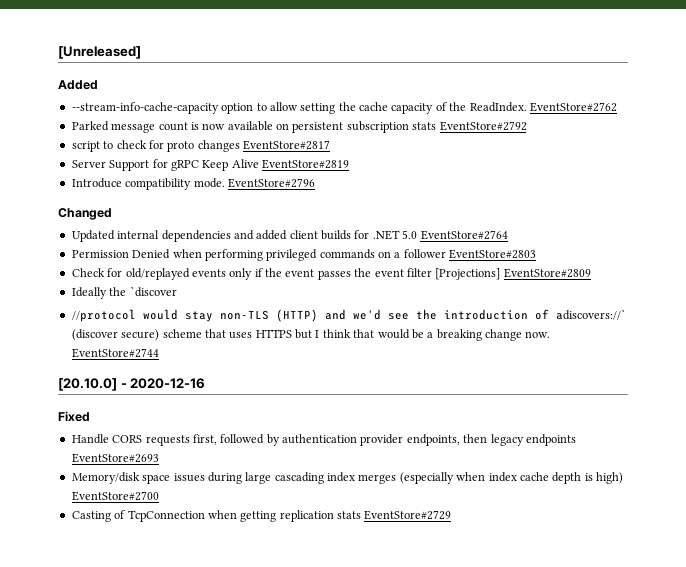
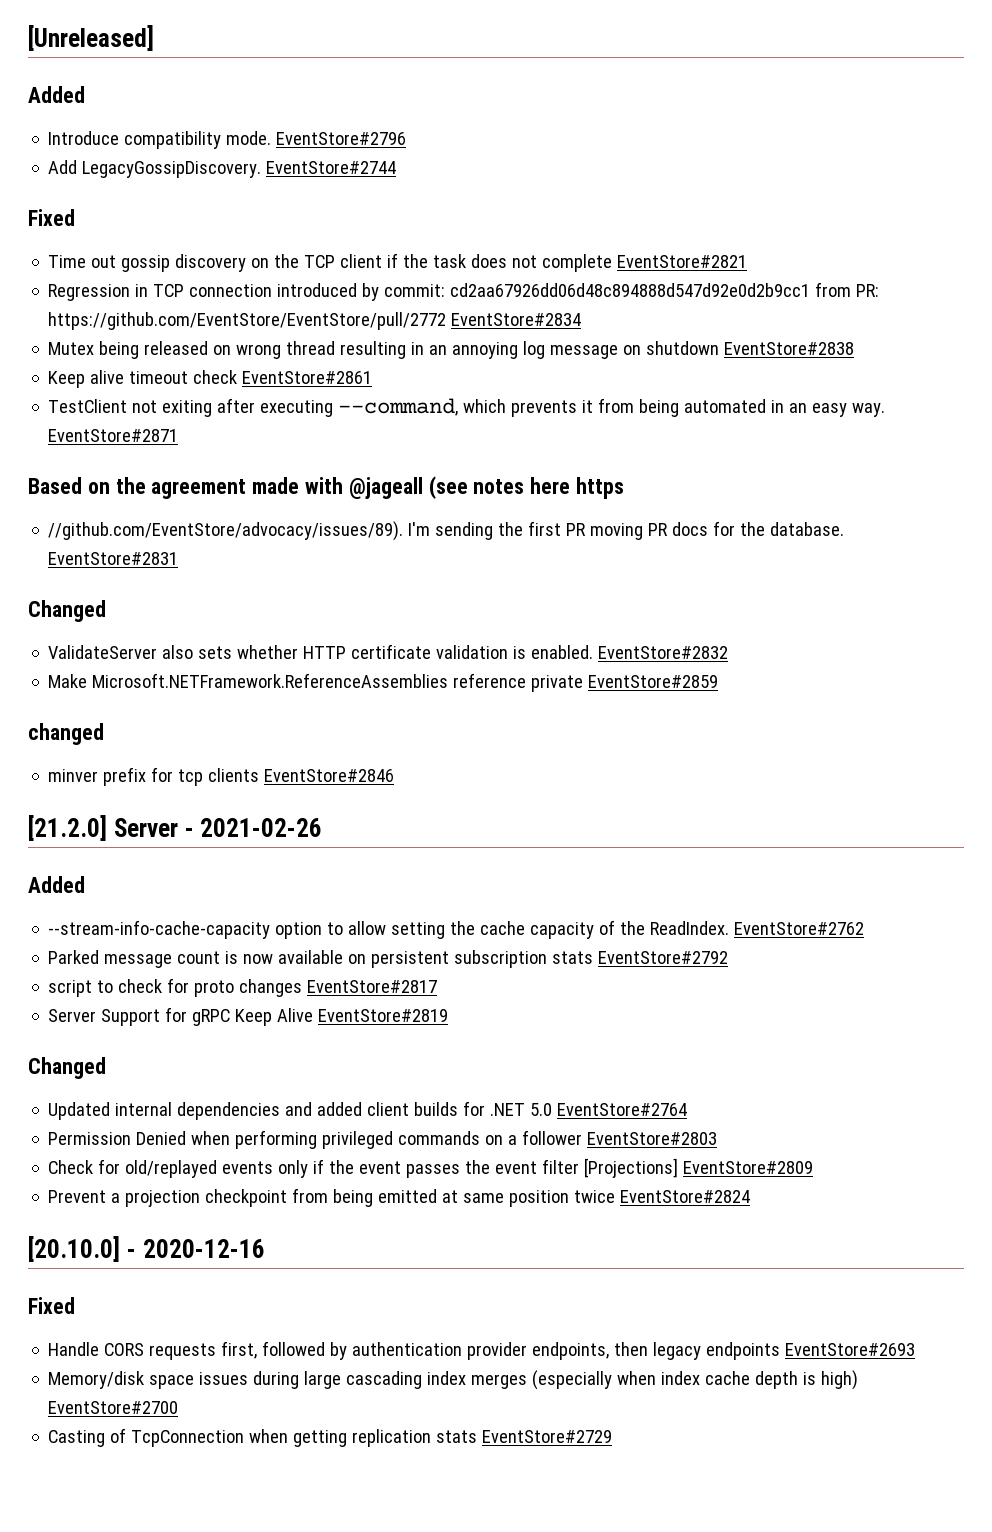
+ Introduce compatibility mode. EventStore#2796
+ Add LegacyGossipDiscovery. EventStore#2744
+ Fixed
+ Time out gossip discovery on the TCP client if the task does not complete EventStore#2821
+ Regression in TCP connection introduced by commit: cd2aa67926dd06d48c894888d547d92e0d2b9cc1 from PR: https://github.com/EventStore/EventStore/pull/2772 EventStore#2834
+ Mutex being released on wrong thread resulting in an annoying log message on shutdown EventStore#2838
+ Keep alive timeout check EventStore#2861
+ TestClient not exiting after executing --command, which prevents it from being automated in an easy way. EventStore#2871
+ Based on the agreement made with @jageall (see notes here https
+ //github.com/EventStore/advocacy/issues/89). I'm sending the first PR moving PR docs for the database. EventStore#2831
+ Changed
+ ValidateServer also sets whether HTTP certificate validation is enabled. EventStore#2832
+ Make Microsoft.NETFramework.ReferenceAssemblies reference private EventStore#2859
+ changed
+ minver prefix for tcp clients EventStore#2846
+ [21.2.0] Server - 2021-02-26
+ Added
- Introduce compatibility mode. EventStore#2796
- Ideally the `discover
- //protocol would stay non-TLS (HTTP) and we'd see the introduction of adiscovers://` (discover secure) scheme that uses HTTPS but I think that would be a breaking change now. EventStore#2744
+ Prevent a projection checkpoint from being emitted at same position twice EventStore#2824

